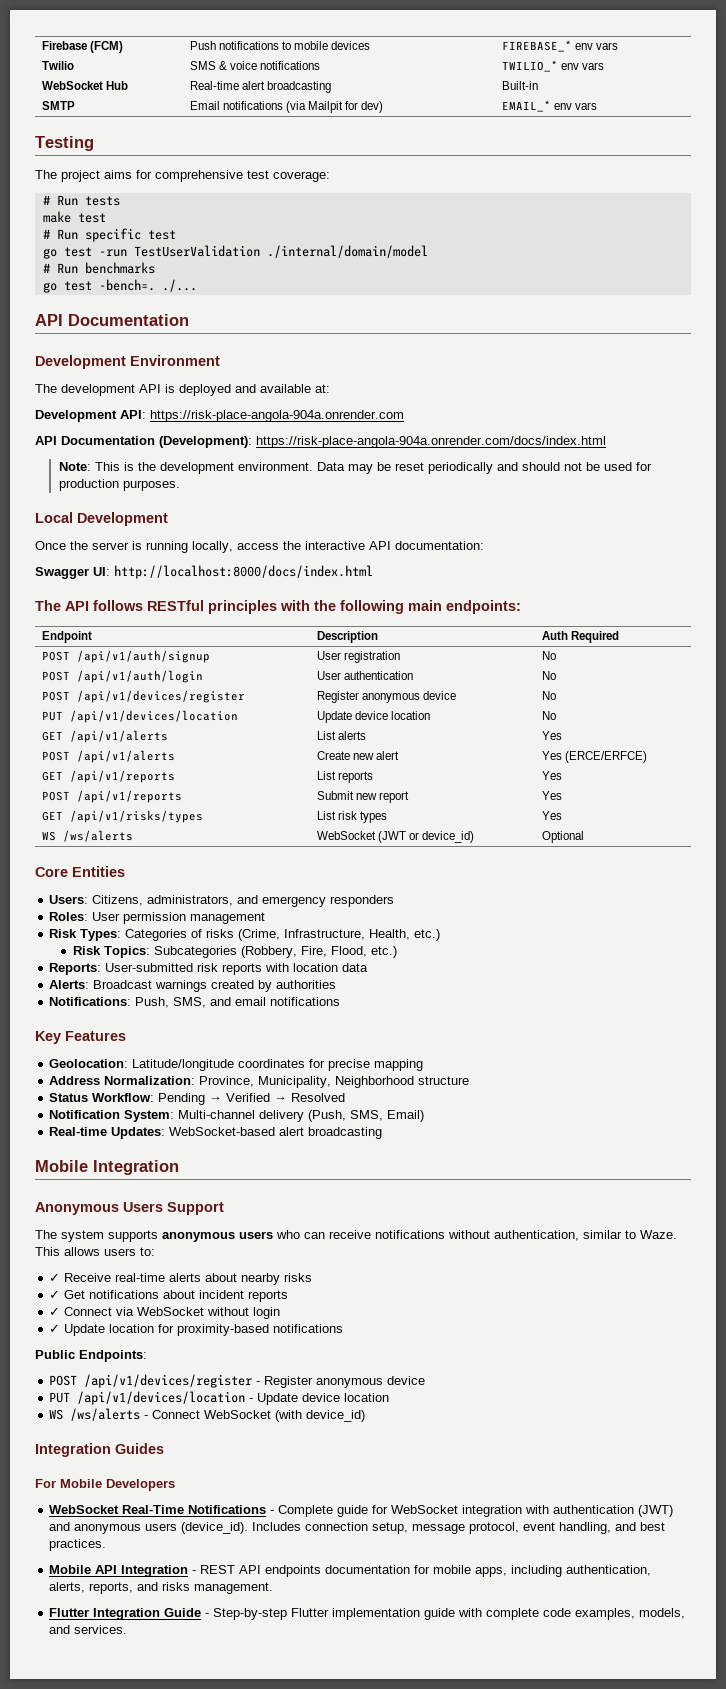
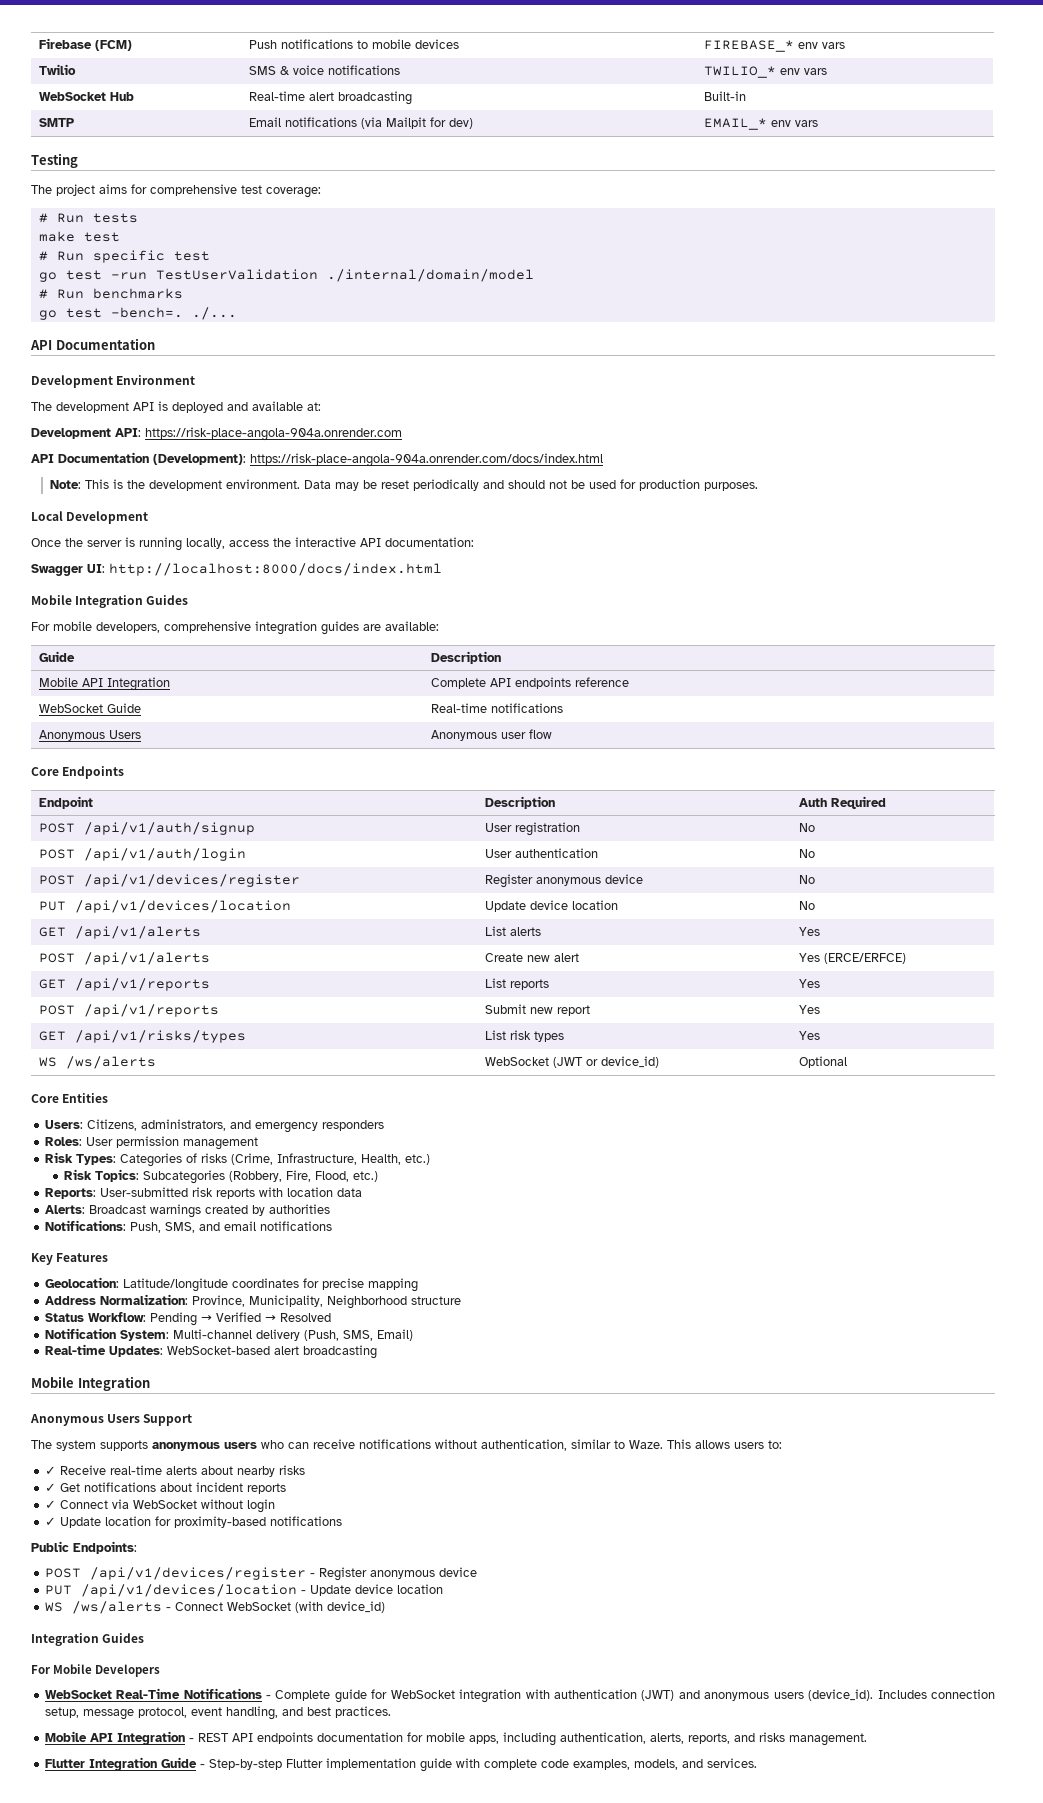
- The API follows RESTful principles with the following main endpoints:
+ Mobile Integration Guides
+ For mobile developers, comprehensive integration guides are available:
+ Guide | Description
+ Mobile API Integration | Complete API endpoints reference
+ WebSocket Guide | Real-time notifications
+ Anonymous Users | Anonymous user flow
+ Core Endpoints

